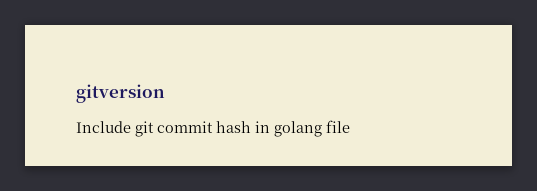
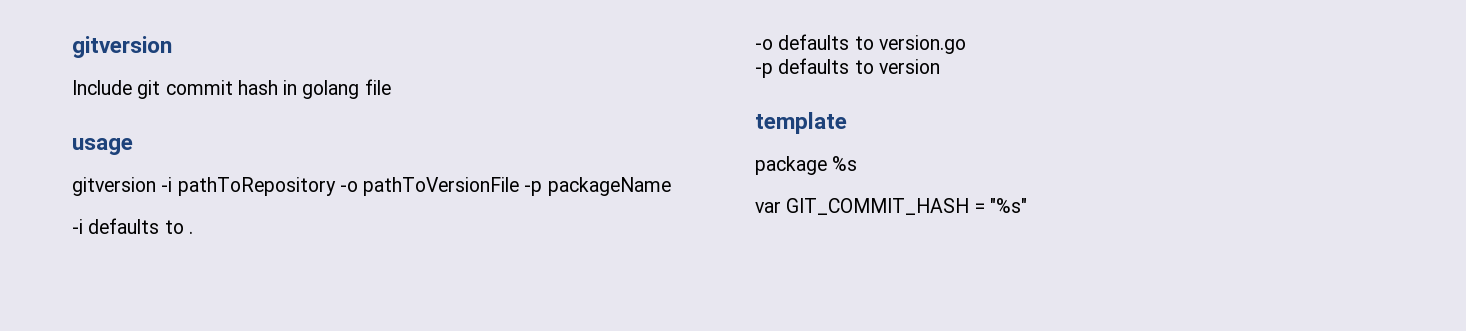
+ usage
+ gitversion -i pathToRepository -o pathToVersionFile -p packageName
+ -i defaults to .
+ -o defaults to version.go
+ -p defaults to version
+ template
+ package %s
+ var GIT_COMMIT_HASH = "%s"

